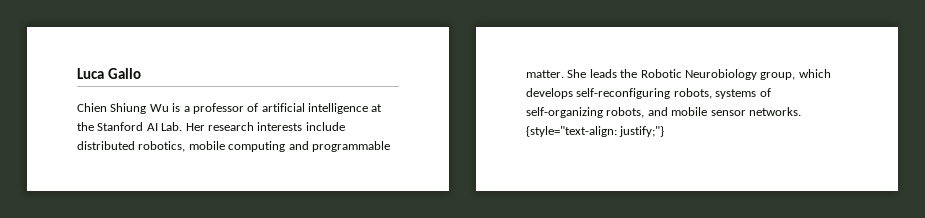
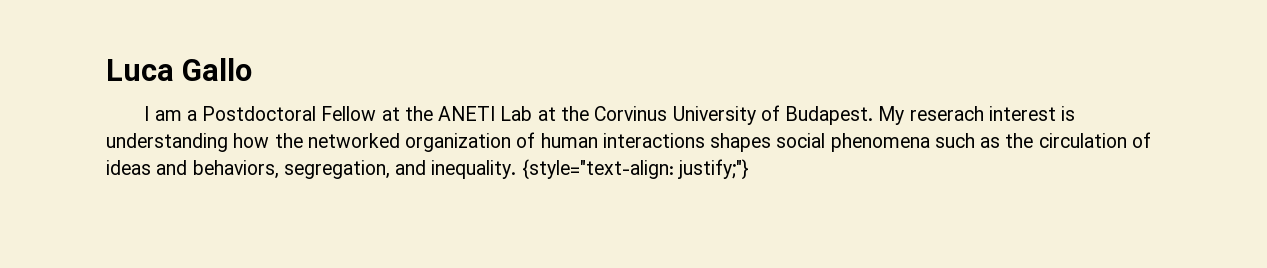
- Chien Shiung Wu is a professor of artificial intelligence at the Stanford AI Lab. Her research interests include distributed robotics, mobile computing and programmable matter. She leads the Robotic Neurobiology group, which develops self-reconfiguring robots, systems of self-organizing robots, and mobile sensor networks.
+ I am a Postdoctoral Fellow at the ANETI Lab at the Corvinus University of Budapest. My reserach interest is understanding how the networked organization of human interactions shapes social phenomena such as the circulation of ideas and behaviors, segregation, and inequality.

